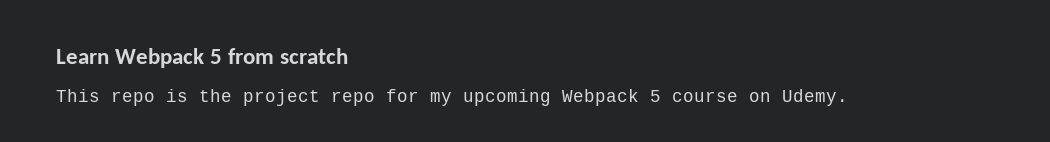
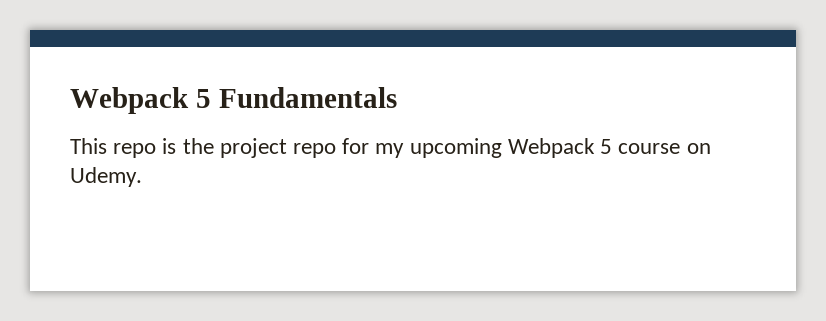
- Learn Webpack 5 from scratch
+ Webpack 5 Fundamentals

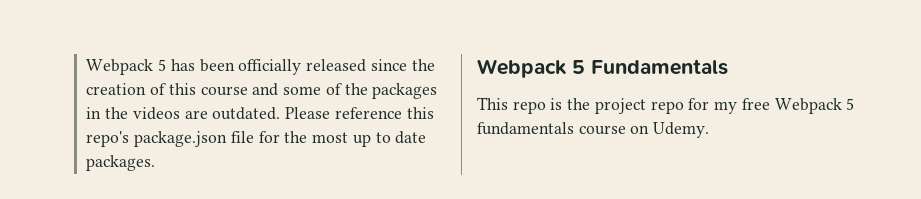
+ Webpack 5 has been officially released since the creation of this course and some of the packages in the videos are outdated. Please reference this repo's package.json file for the most up to date packages.
- This repo is the project repo for my upcoming Webpack 5 course on Udemy.
+ This repo is the project repo for my free Webpack 5 fundamentals course on Udemy.

